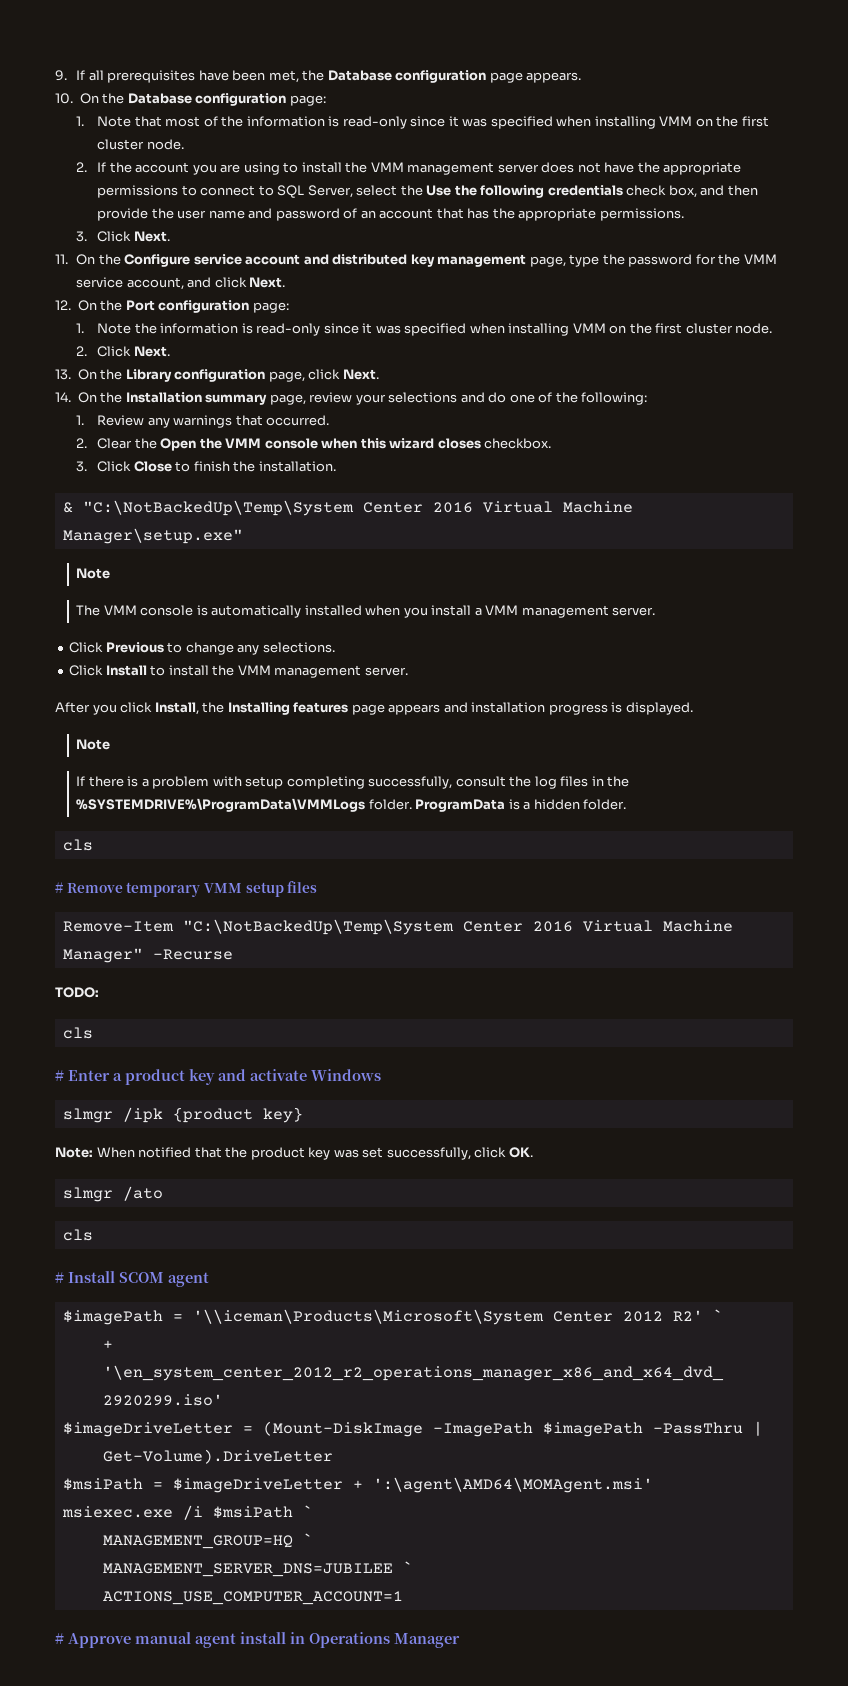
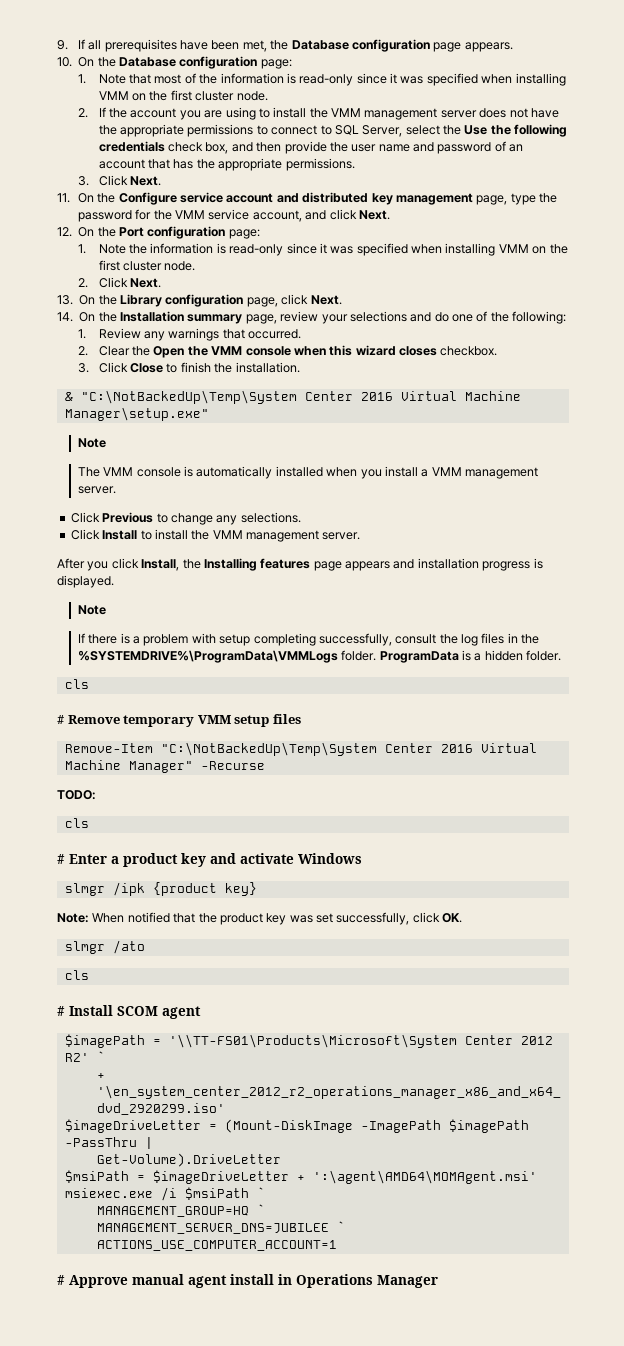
- $imagePath = '\\iceman\Products\Microsoft\System Center 2012 R2' `
+ $imagePath = '\\TT-FS01\Products\Microsoft\System Center 2012 R2' `

